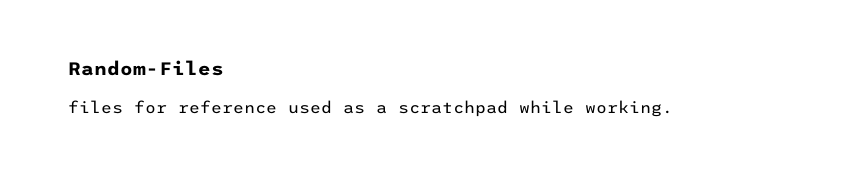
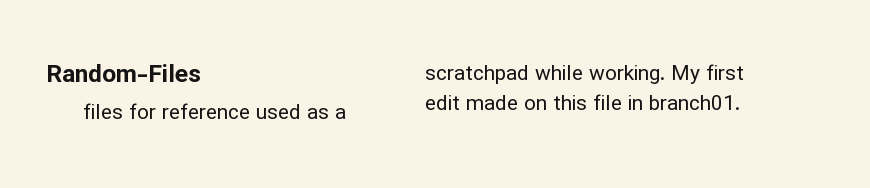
+ My first edit made on this file in branch01.

